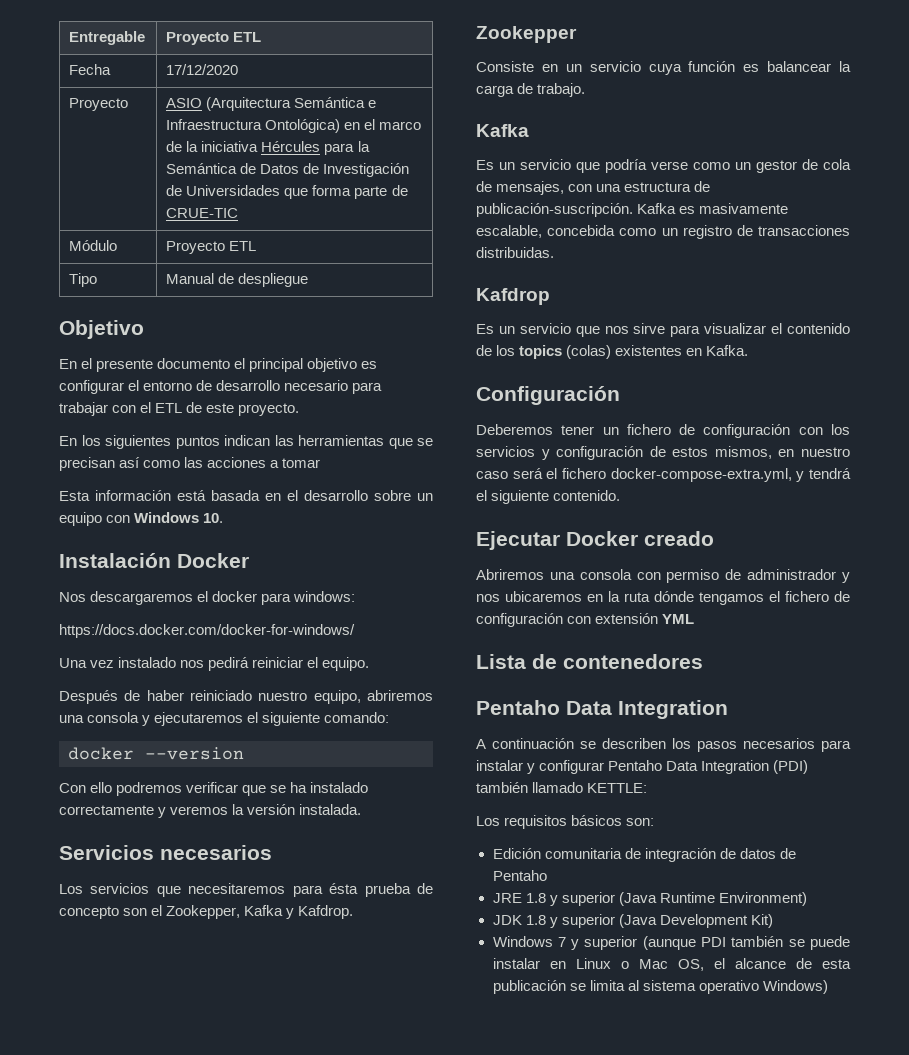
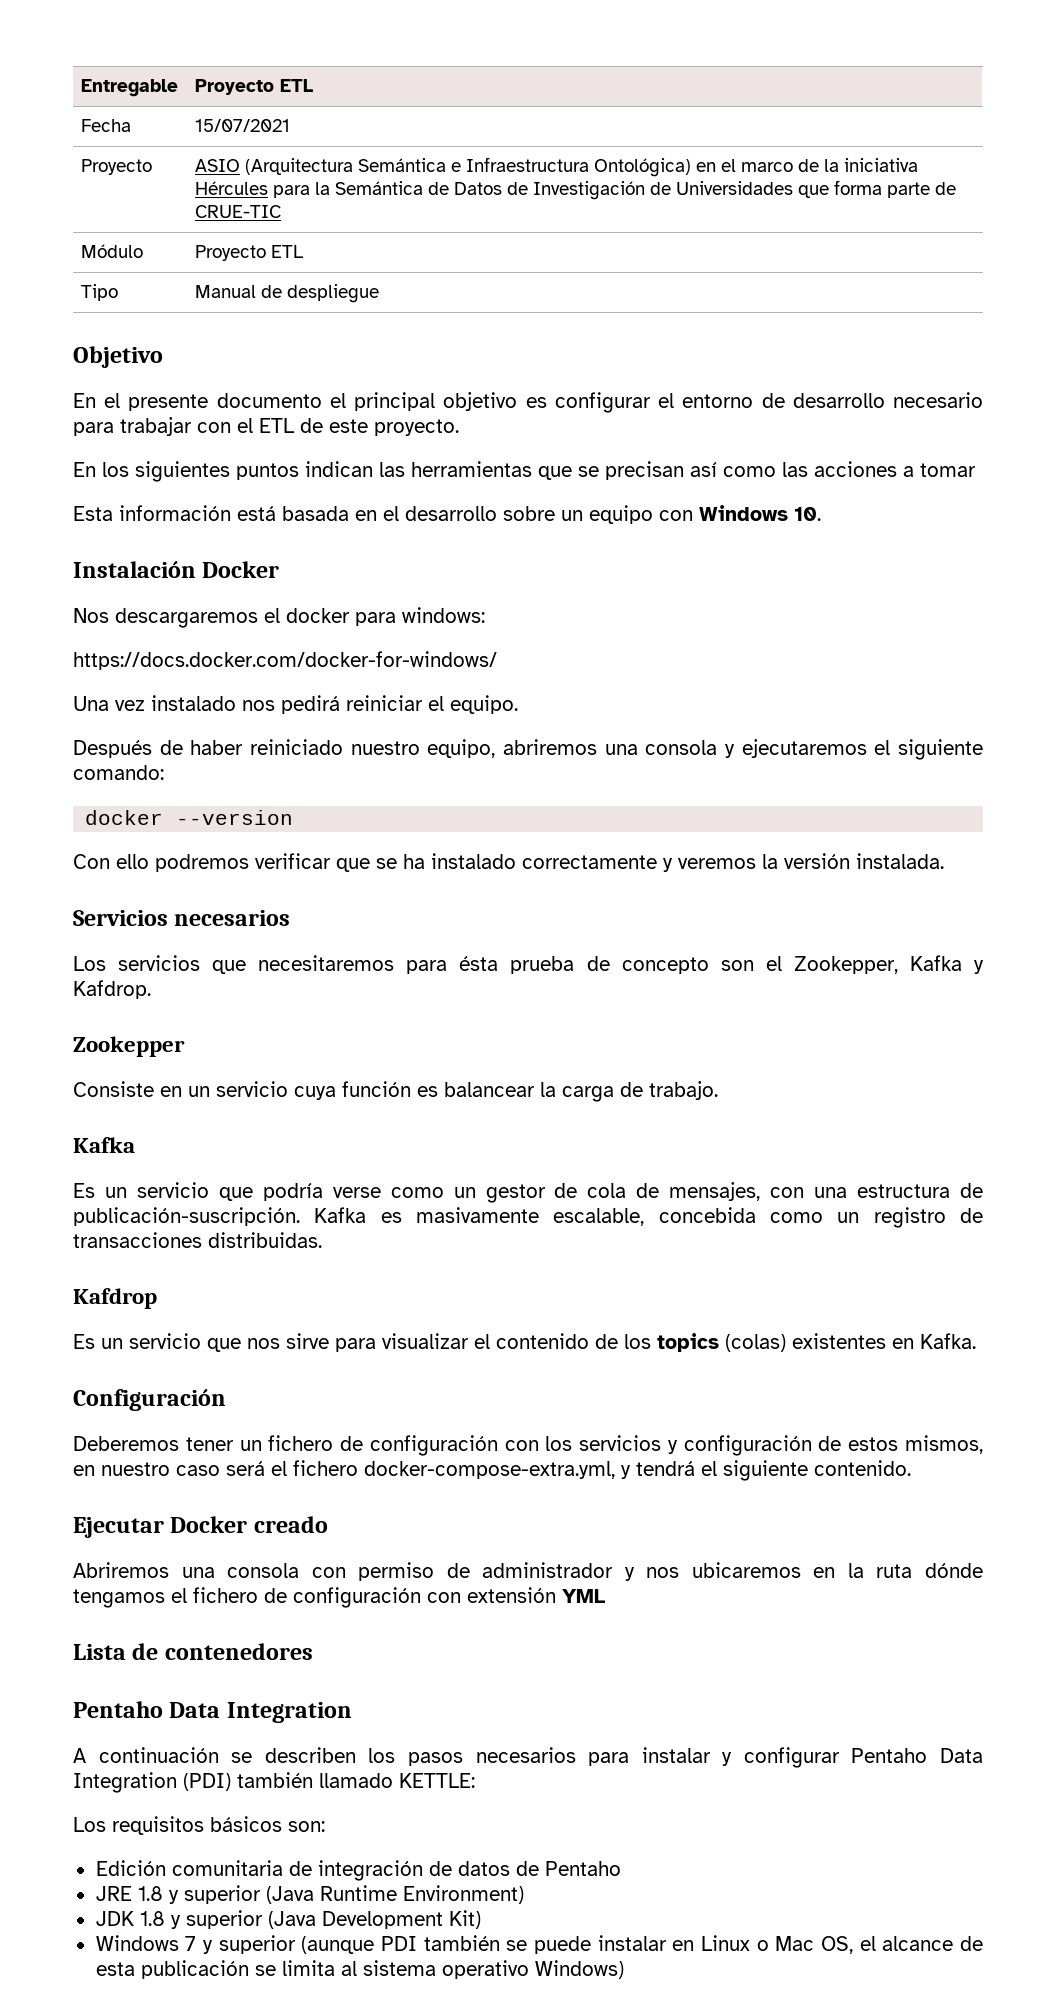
- Fecha | 17/12/2020
+ Fecha | 15/07/2021

